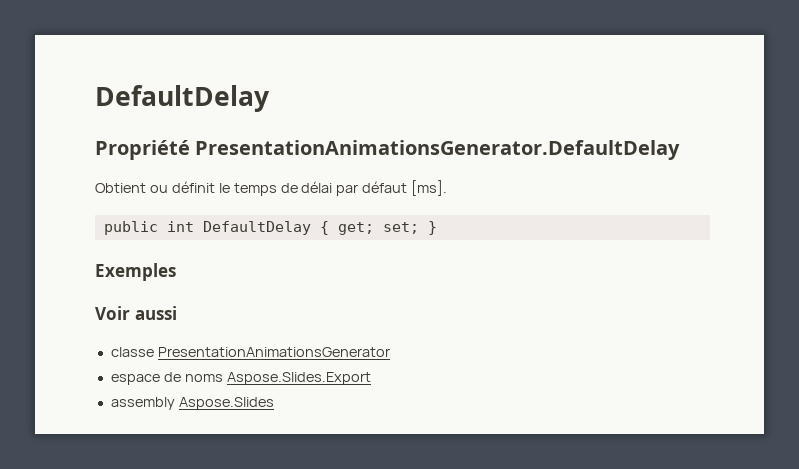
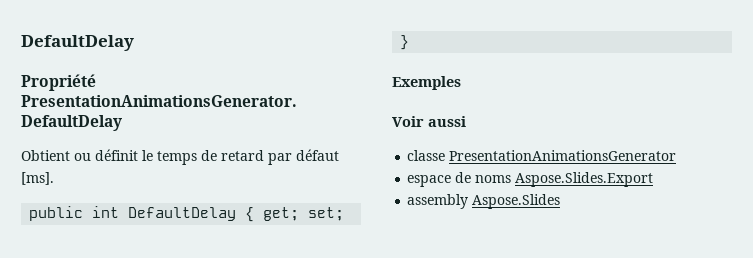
- Obtient ou définit le temps de délai par défaut [ms].
+ Obtient ou définit le temps de retard par défaut [ms].

